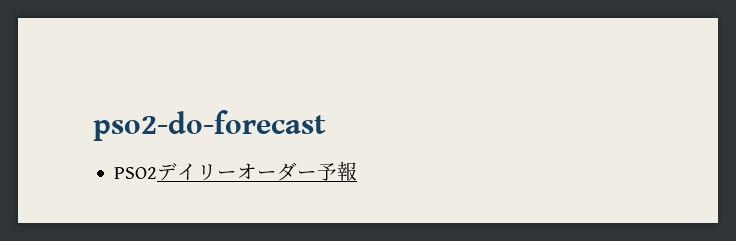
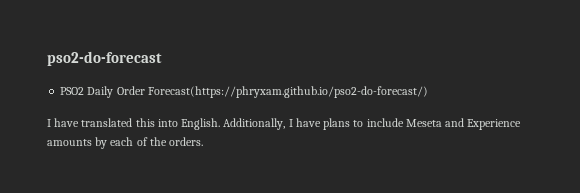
- PSO2デイリーオーダー予報
+ PSO2 Daily Order Forecast(https://phryxam.github.io/pso2-do-forecast/)
+ I have translated this into English. Additionally, I have plans to include Meseta and Experience amounts by each of the orders.

